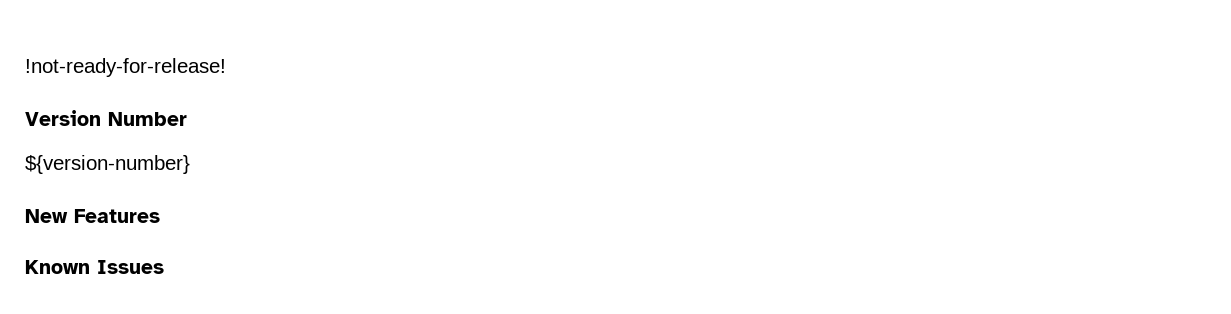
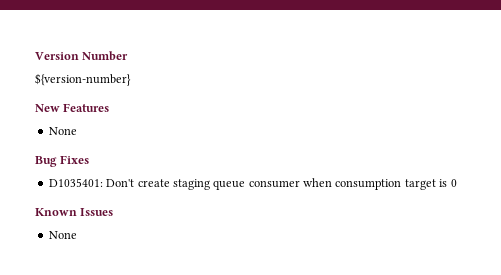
- !not-ready-for-release!
  New Features
+ None
+ Bug Fixes
+ D1035401: Don't create staging queue consumer when consumption target is 0
  Known Issues
+ None

